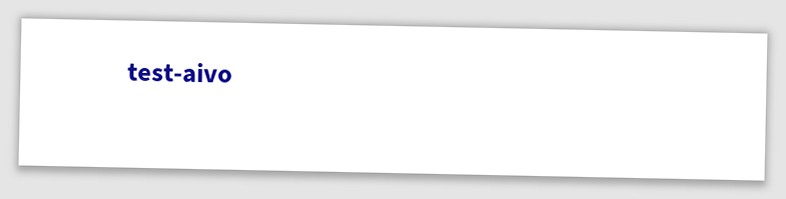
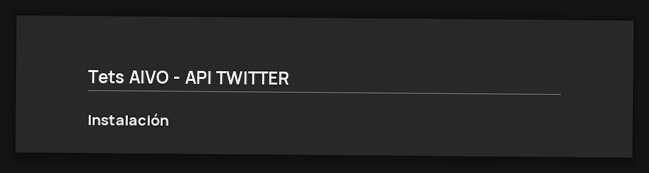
- test-aivo
+ Tets AIVO - API TWITTER
+ Instalación

